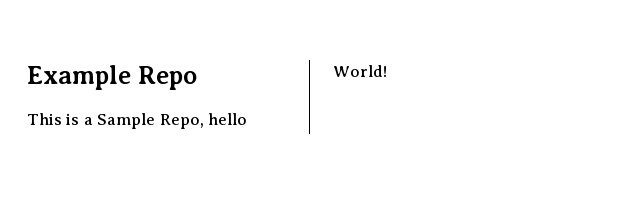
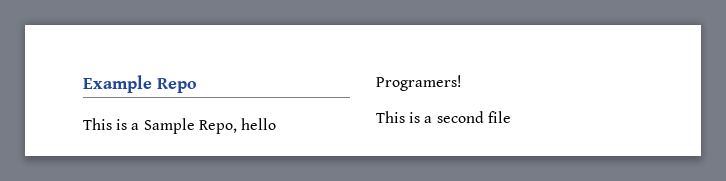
- This is a Sample Repo, hello World!
+ This is a Sample Repo, hello Programers!
+ This is a second file

